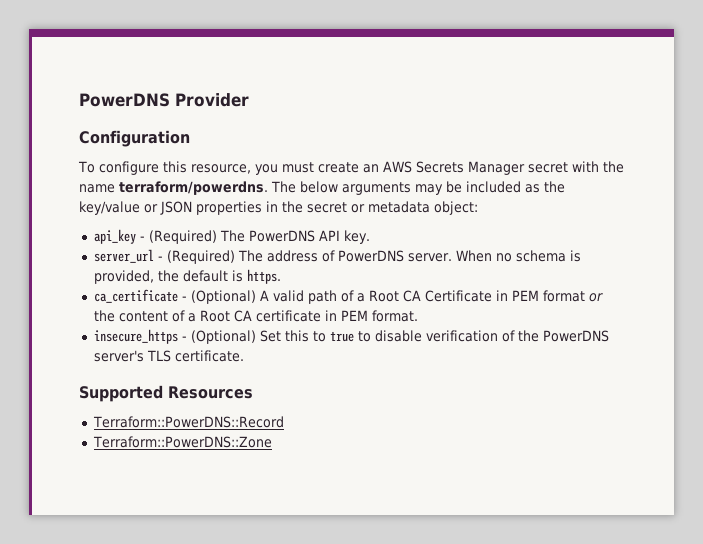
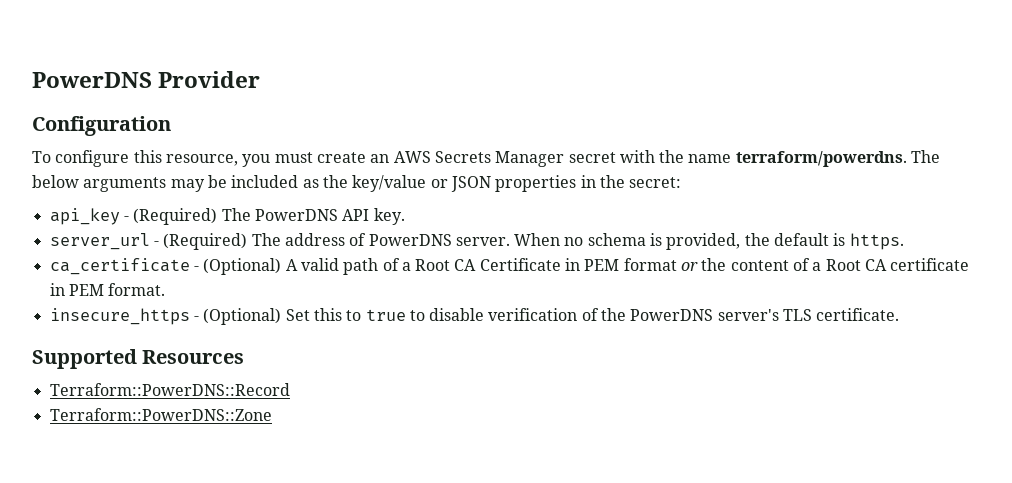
- The below arguments may be included as the key/value or JSON properties in the secret or metadata object:
+ The below arguments may be included as the key/value or JSON properties in the secret:

